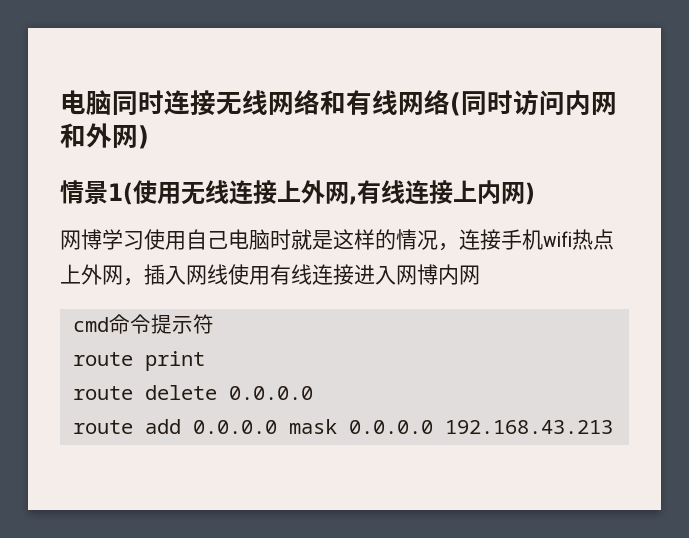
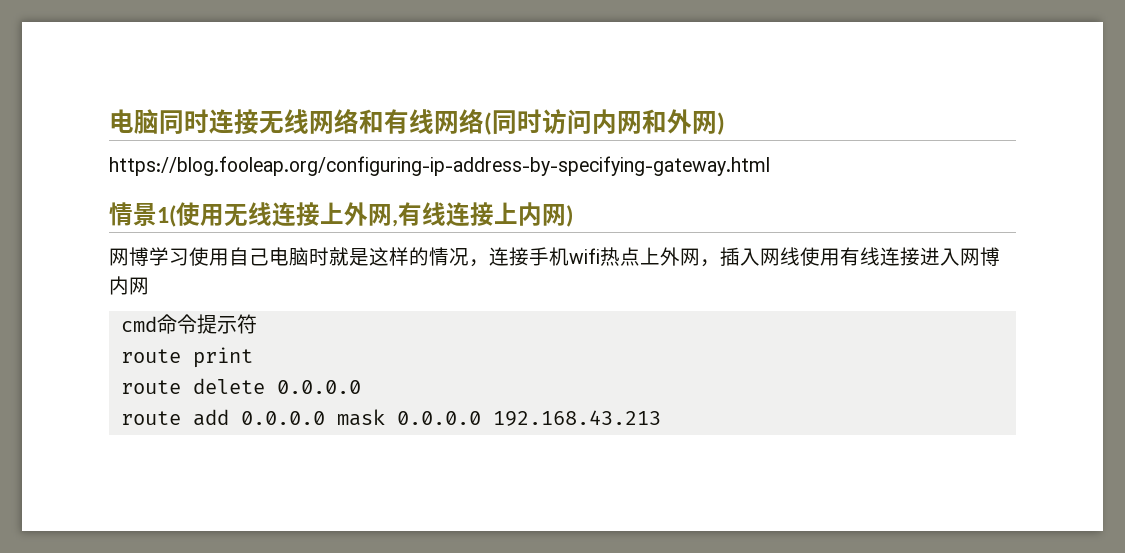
+ https://blog.fooleap.org/configuring-ip-address-by-specifying-gateway.html

